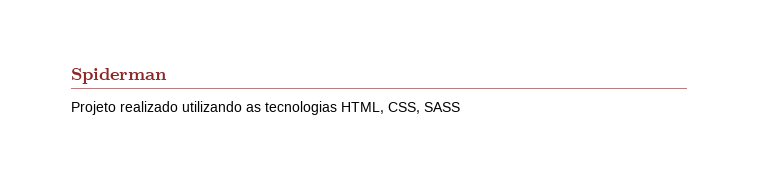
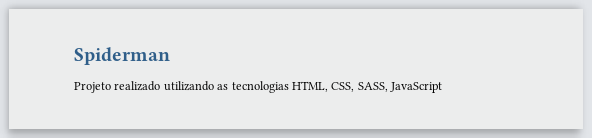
- Projeto realizado utilizando as tecnologias HTML, CSS, SASS
+ Projeto realizado utilizando as tecnologias HTML, CSS, SASS, JavaScript

